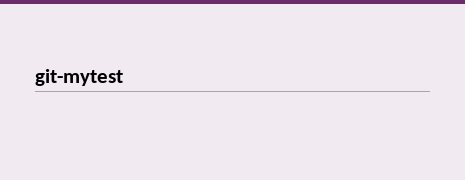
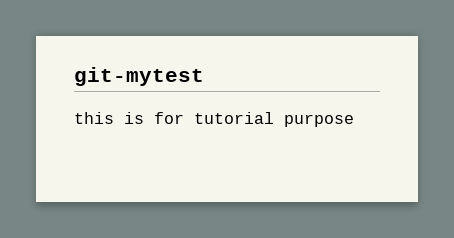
+ this is for tutorial purpose

